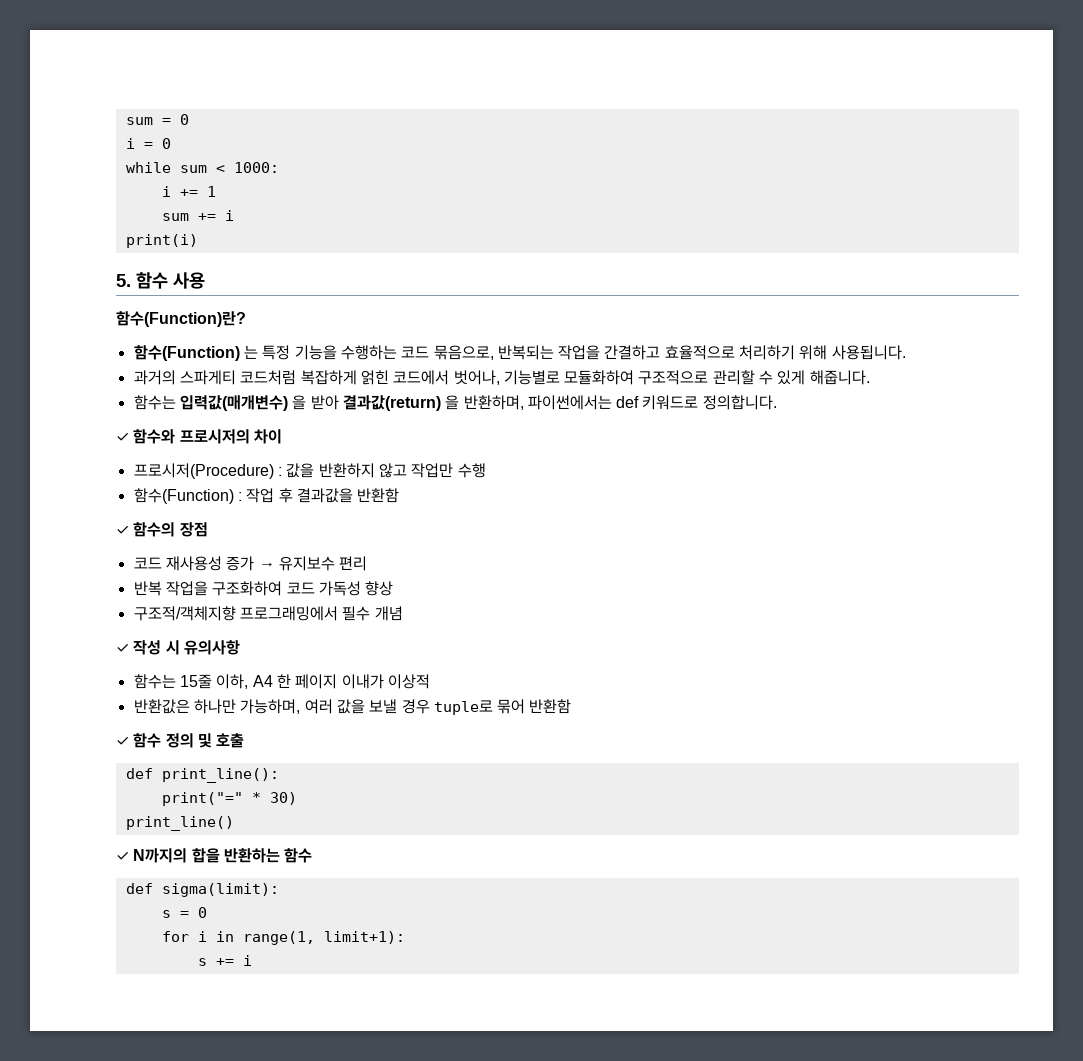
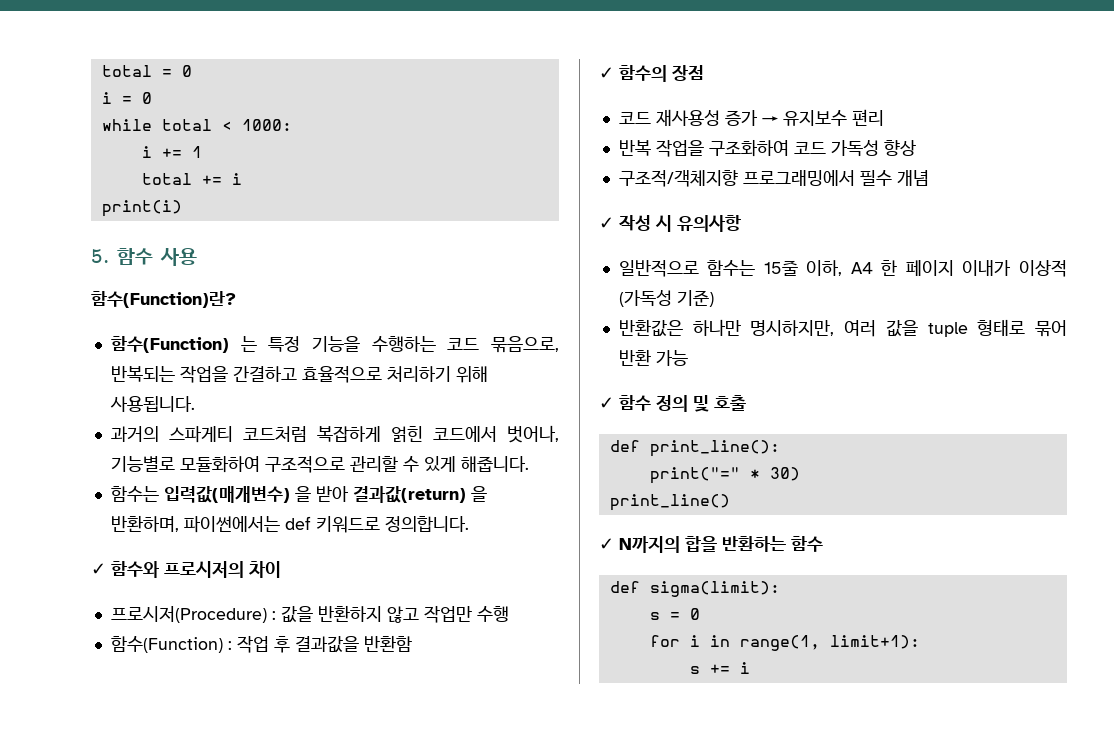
- sum = 0
+ total = 0
- while sum < 1000:
+ while total < 1000:
- sum += i
+ total += i
- 함수는 15줄 이하, A4 한 페이지 이내가 이상적
+ 일반적으로 함수는 15줄 이하, A4 한 페이지 이내가 이상적 (가독성 기준)
- 반환값은 하나만 가능하며, 여러 값을 보낼 경우 tuple로 묶어 반환함
+ 반환값은 하나만 명시하지만, 여러 값을 tuple 형태로 묶어 반환 가능

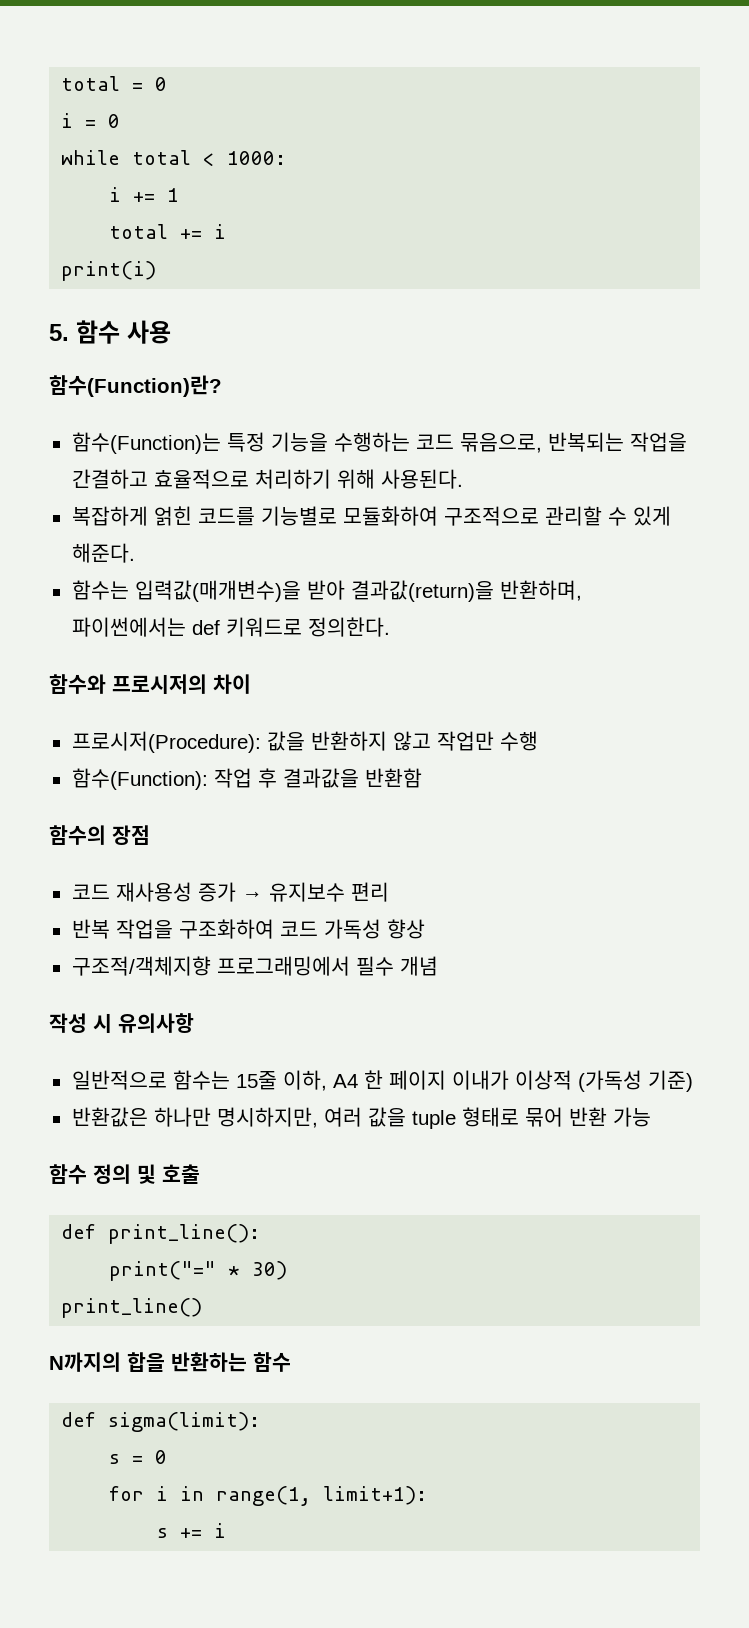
- 함수(Function) 는 특정 기능을 수행하는 코드 묶음으로, 반복되는 작업을 간결하고 효율적으로 처리하기 위해 사용됩니다.
- 과거의 스파게티 코드처럼 복잡하게 얽힌 코드에서 벗어나, 기능별로 모듈화하여 구조적으로 관리할 수 있게 해줍니다.
- 함수는 입력값(매개변수) 을 받아 결과값(return) 을 반환하며, 파이썬에서는 def 키워드로 정의합니다.
- ✓ 함수와 프로시저의 차이
+ 함수(Function)는 특정 기능을 수행하는 코드 묶음으로, 반복되는 작업을 간결하고 효율적으로 처리하기 위해 사용된다.
+ 복잡하게 얽힌 코드를 기능별로 모듈화하여 구조적으로 관리할 수 있게 해준다.
+ 함수는 입력값(매개변수)을 받아 결과값(return)을 반환하며, 파이썬에서는 def 키워드로 정의한다.
+ 함수와 프로시저의 차이
- 프로시저(Procedure) : 값을 반환하지 않고 작업만 수행
+ 프로시저(Procedure): 값을 반환하지 않고 작업만 수행
- 함수(Function) : 작업 후 결과값을 반환함
+ 함수(Function): 작업 후 결과값을 반환함
- ✓ 함수의 장점
+ 함수의 장점
- ✓ 작성 시 유의사항
+ 작성 시 유의사항
- ✓ 함수 정의 및 호출
+ 함수 정의 및 호출
- ✓ N까지의 합을 반환하는 함수
+ N까지의 합을 반환하는 함수

